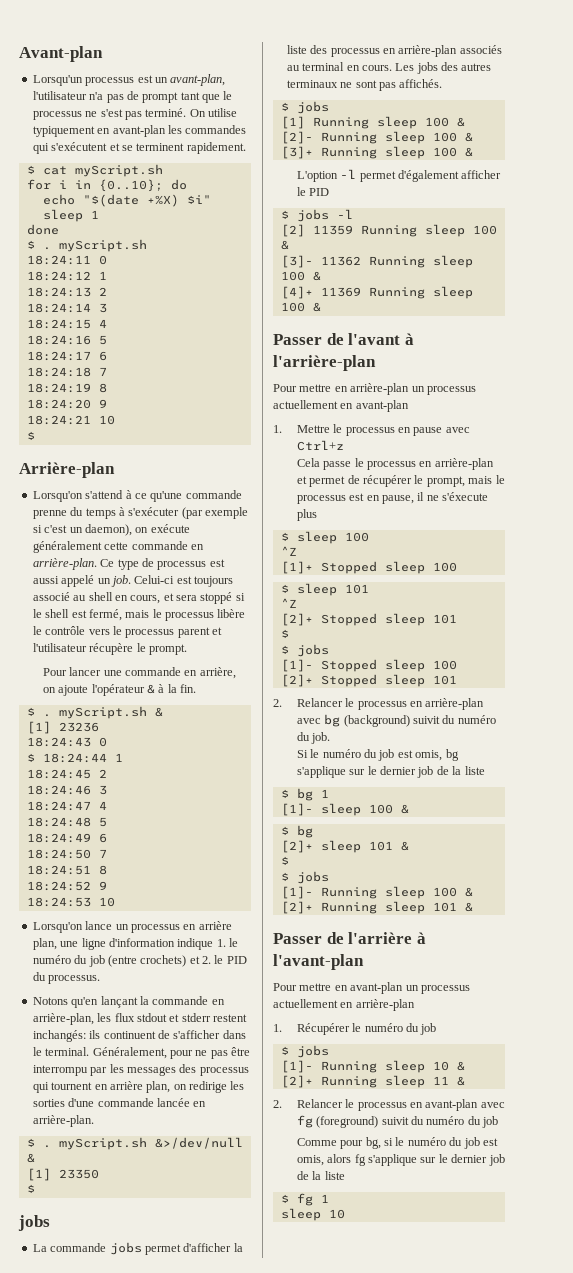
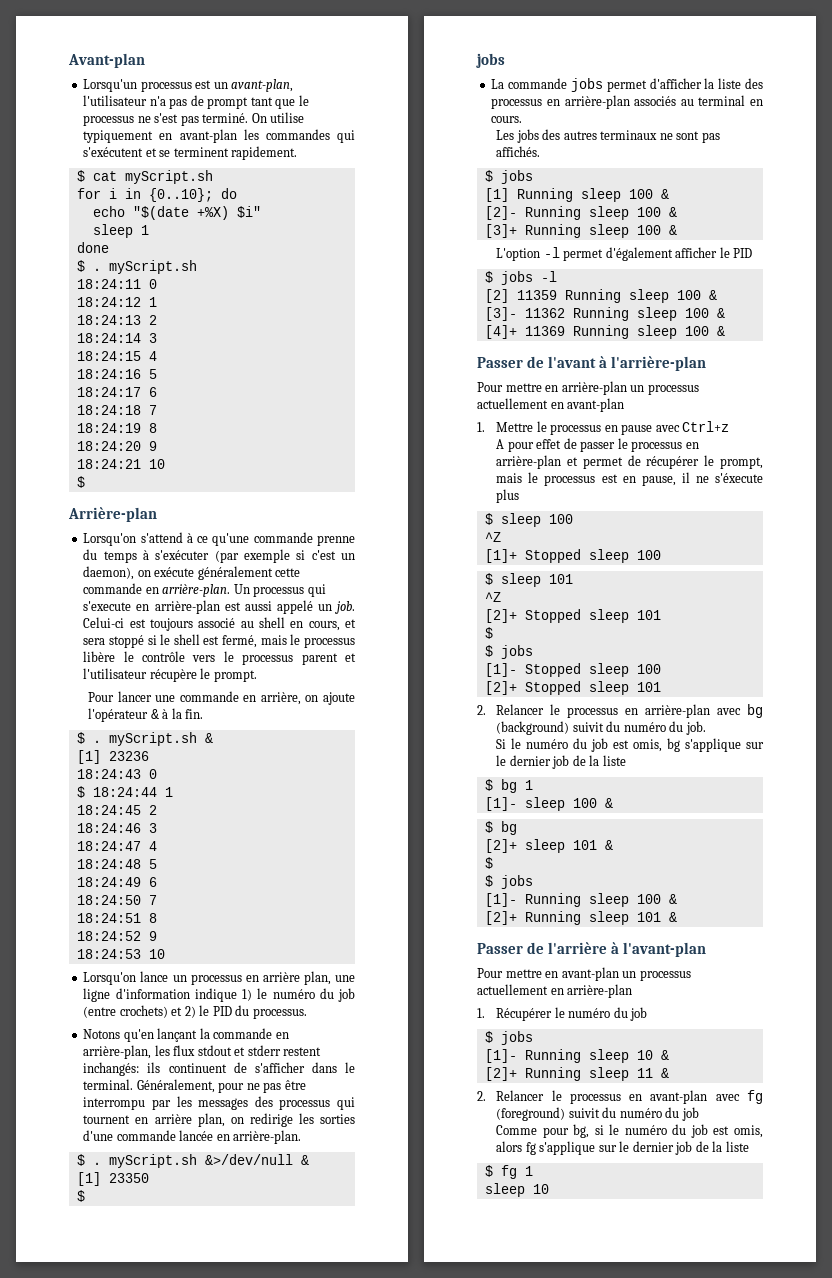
- Ce type de processus est aussi appelé un job.
+ Un processus qui s'execute en arrière-plan est aussi appelé un job.
- Lorsqu'on lance un processus en arrière plan, une ligne d'information indique 1. le numéro du job (entre crochets) et 2. le PID du processus.
+ Lorsqu'on lance un processus en arrière plan, une ligne d'information indique 1) le numéro du job (entre crochets) et 2) le PID du processus.
- La commande jobs permet d'afficher la liste des processus en arrière-plan associés au terminal en cours. Les jobs des autres terminaux ne sont pas affichés.
+ La commande jobs permet d'afficher la liste des processus en arrière-plan associés au terminal en cours.
+ Les jobs des autres terminaux ne sont pas affichés.
- Cela passe le processus en arrière-plan et permet de récupérer le prompt, mais le processus est en pause, il ne s'éxecute plus
+ A pour effet de passer le processus en arrière-plan et permet de récupérer le prompt, mais le processus est en pause, il ne s'éxecute plus

